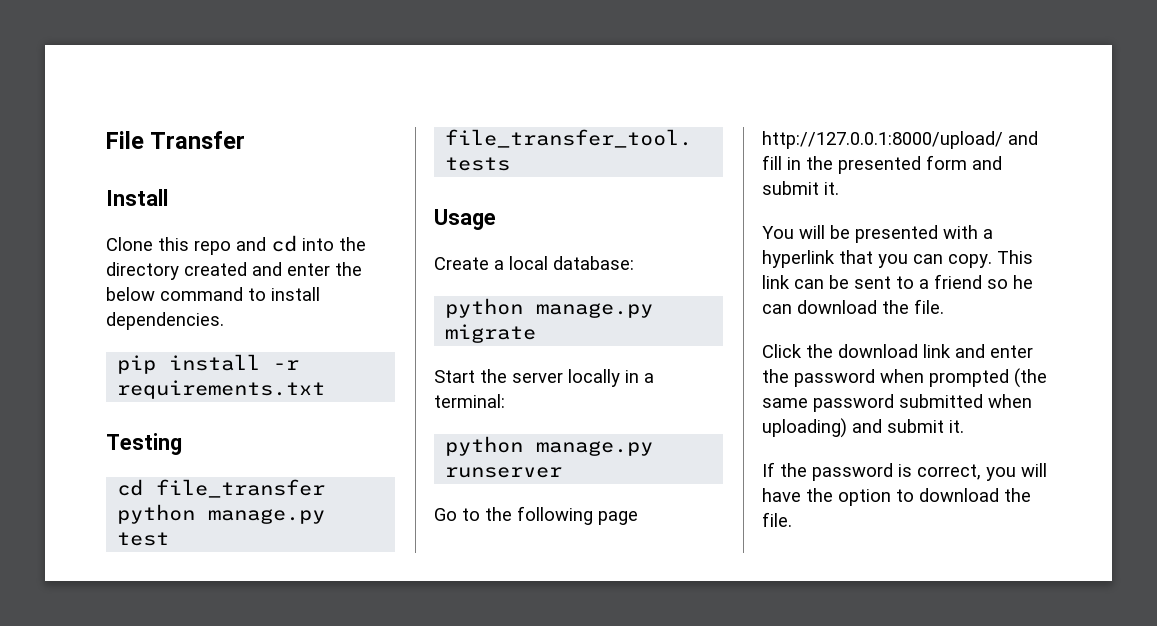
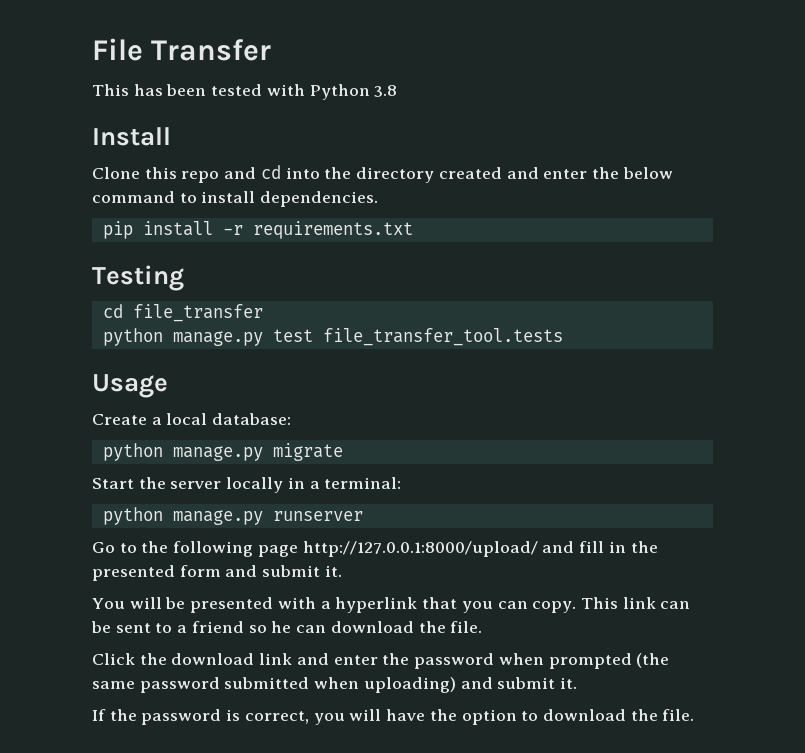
+ This has been tested with Python 3.8

